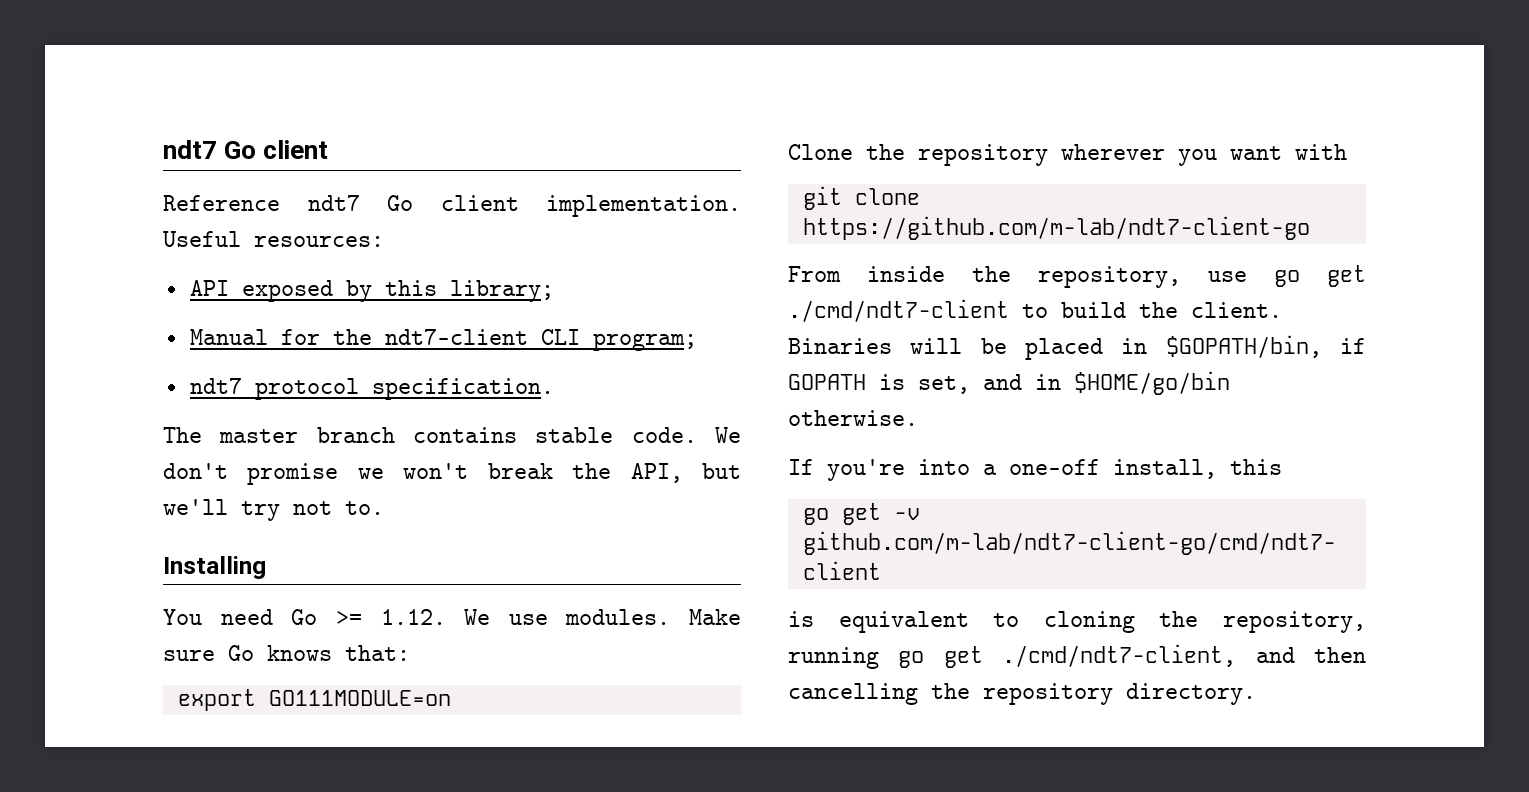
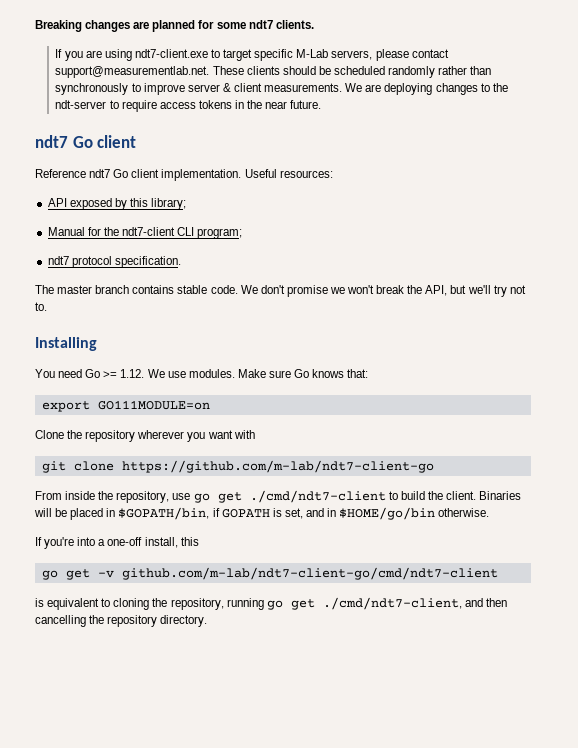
+ Breaking changes are planned for some ndt7 clients.
+ If you are using ndt7-client.exe to target specific M-Lab servers, please contact support@measurementlab.net. These clients should be scheduled randomly rather than synchronously to improve server & client measurements. We are deploying changes to the ndt-server to require access tokens in the near future.

